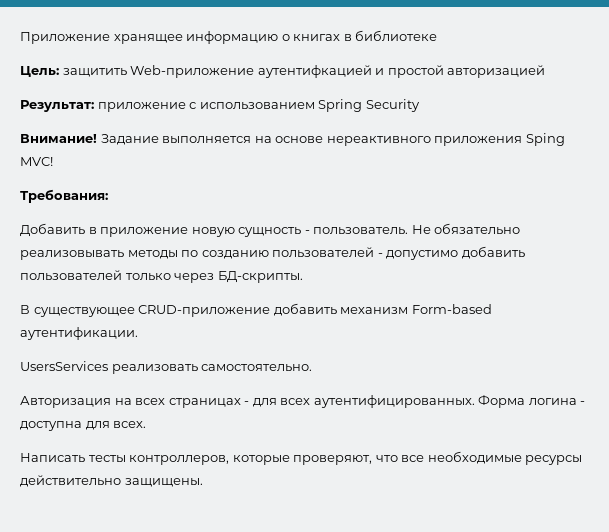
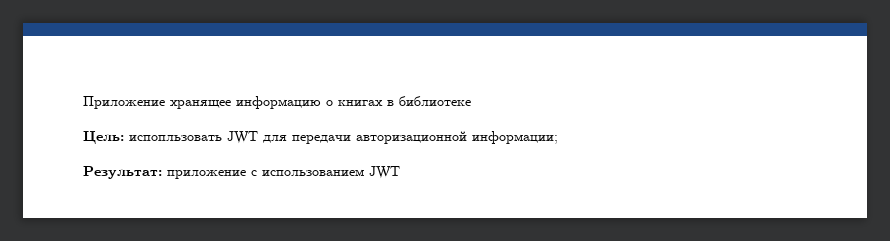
- Цель: защитить Web-приложение аутентифкацией и простой авторизацией
- Результат: приложение с использованием Spring Security
- Внимание! Задание выполняется на основе нереактивного приложения Sping MVC!
- Требования:
- Добавить в приложение новую сущность - пользователь. Не обязательно реализовывать методы по созданию пользователей - допустимо добавить пользователей только через БД-скрипты.
- В существующее CRUD-приложение добавить механизм Form-based аутентификации.
- UsersServices реализовать самостоятельно.
- Авторизация на всех страницах - для всех аутентифицированных. Форма логина - доступна для всех.
- Написать тесты контроллеров, которые проверяют, что все необходимые ресурсы действительно защищены.
+ Цель: испопльзовать JWT для передачи авторизационной информации;
+ Результат: приложение с использованием JWT

